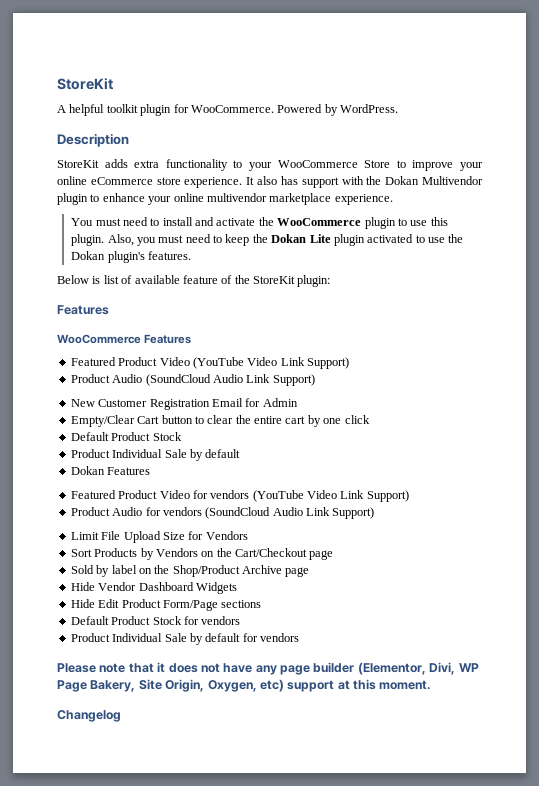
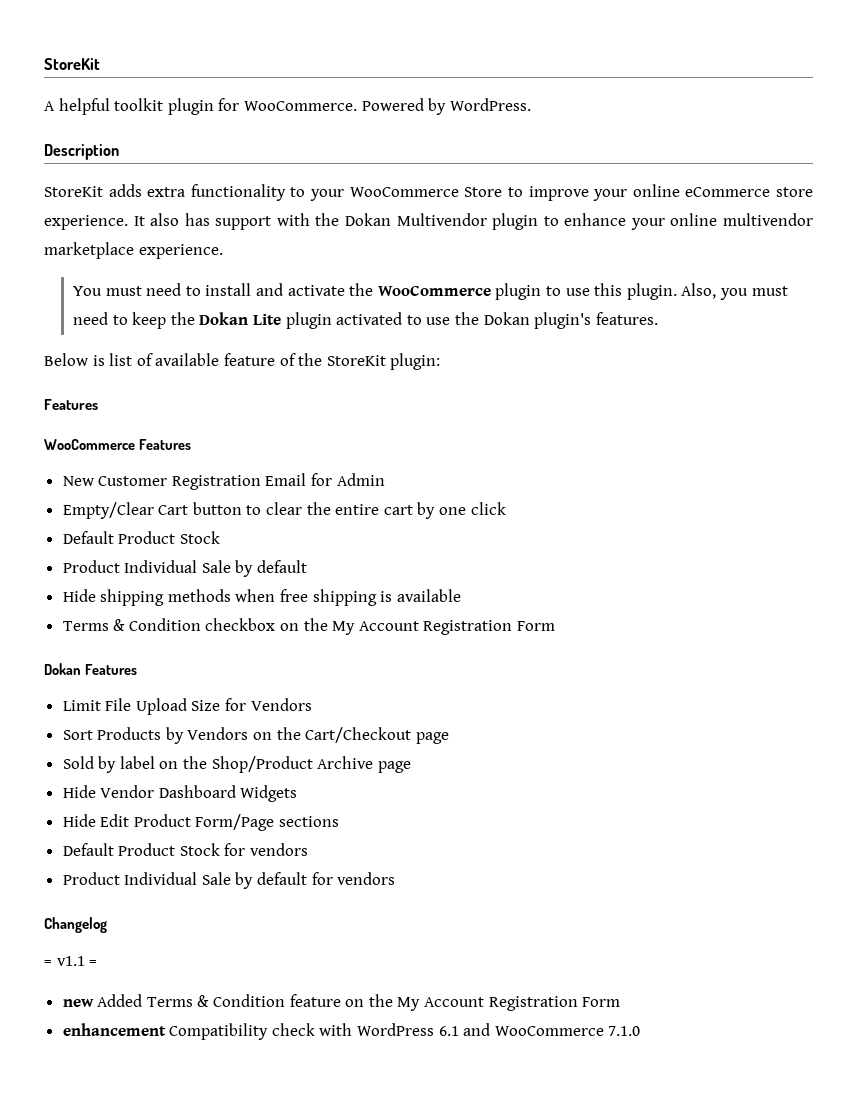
- Featured Product Video (YouTube Video Link Support)
- Product Audio (SoundCloud Audio Link Support)
+ Hide shipping methods when free shipping is available
+ Terms & Condition checkbox on the My Account Registration Form
  Dokan Features
- Featured Product Video for vendors (YouTube Video Link Support)
- Product Audio for vendors (SoundCloud Audio Link Support)
- Please note that it does not have any page builder (Elementor, Divi, WP Page Bakery, Site Origin, Oxygen, etc) support at this moment.
  Changelog
+ = v1.1 =
+ new Added Terms & Condition feature on the My Account Registration Form
+ enhancement Compatibility check with WordPress 6.1 and WooCommerce 7.1.0

